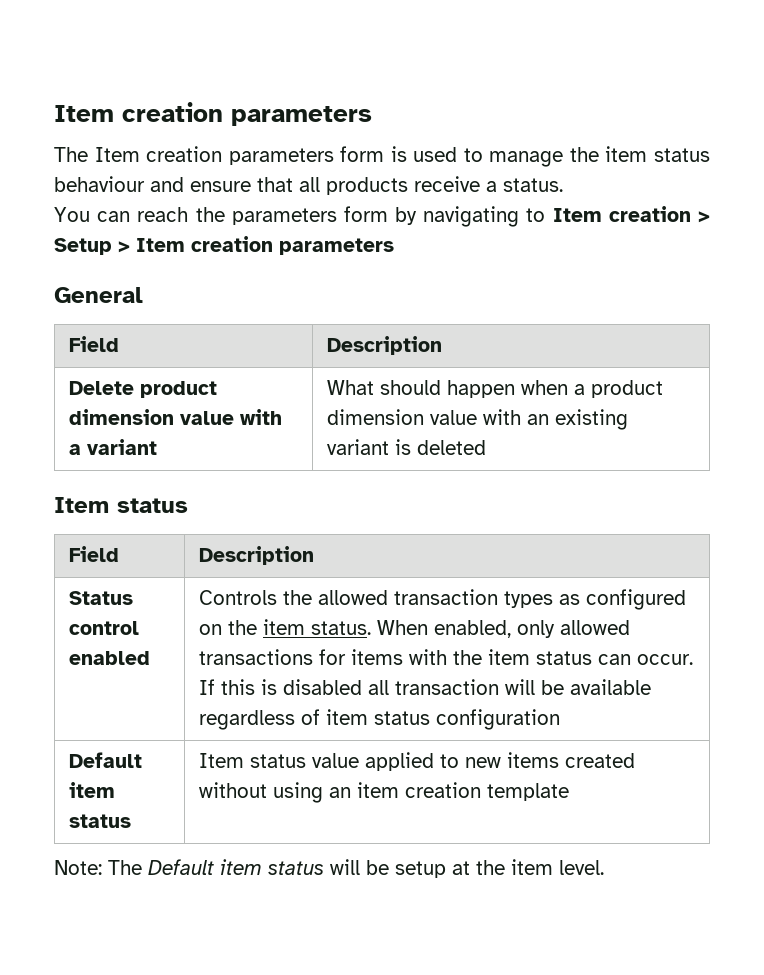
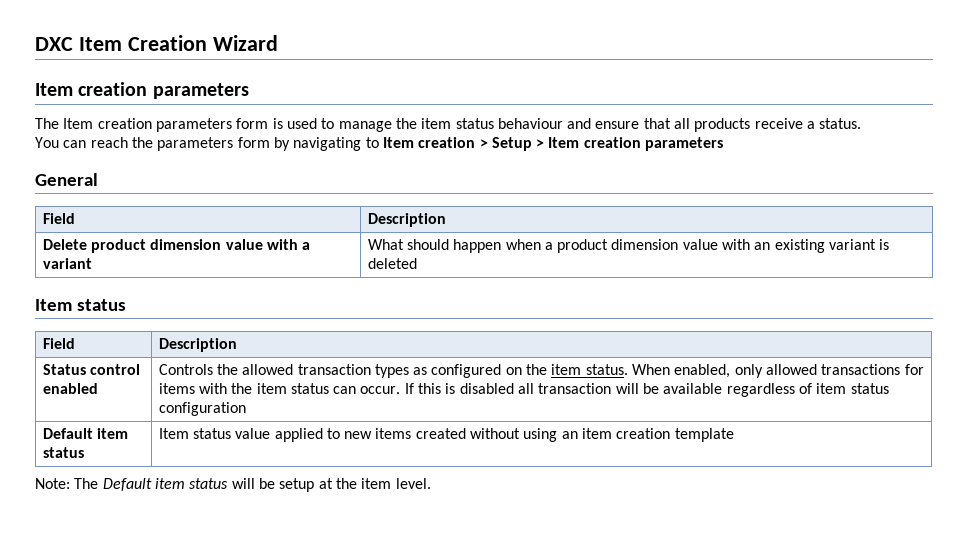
+ DXC Item Creation Wizard

